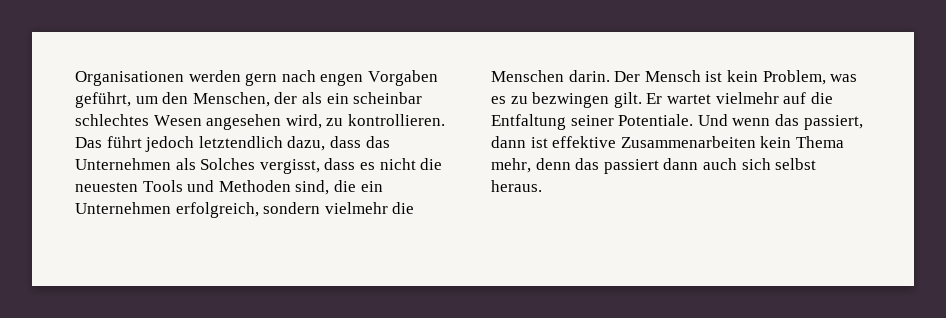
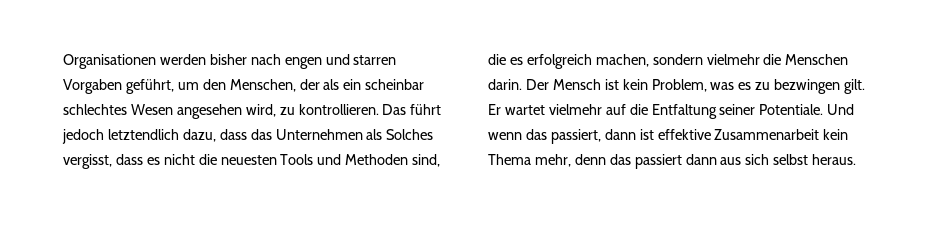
- Organisationen werden gern nach engen Vorgaben geführt, um den Menschen, der als ein scheinbar schlechtes Wesen angesehen wird, zu kontrollieren.
+ Organisationen werden bisher nach engen und starren Vorgaben geführt, um den Menschen, der als ein scheinbar schlechtes Wesen angesehen wird, zu kontrollieren.
- Das führt jedoch letztendlich dazu, dass das Unternehmen als Solches vergisst, dass es nicht die neuesten Tools und Methoden sind, die ein Unternehmen erfolgreich, sondern vielmehr die Menschen darin.
+ Das führt jedoch letztendlich dazu, dass das Unternehmen als Solches vergisst, dass es nicht die neuesten Tools und Methoden sind, die es erfolgreich machen, sondern vielmehr die Menschen darin.
- Und wenn das passiert, dann ist effektive Zusammenarbeiten kein Thema mehr, denn das passiert dann auch sich selbst heraus.
+ Und wenn das passiert, dann ist effektive Zusammenarbeit kein Thema mehr, denn das passiert dann aus sich selbst heraus.

